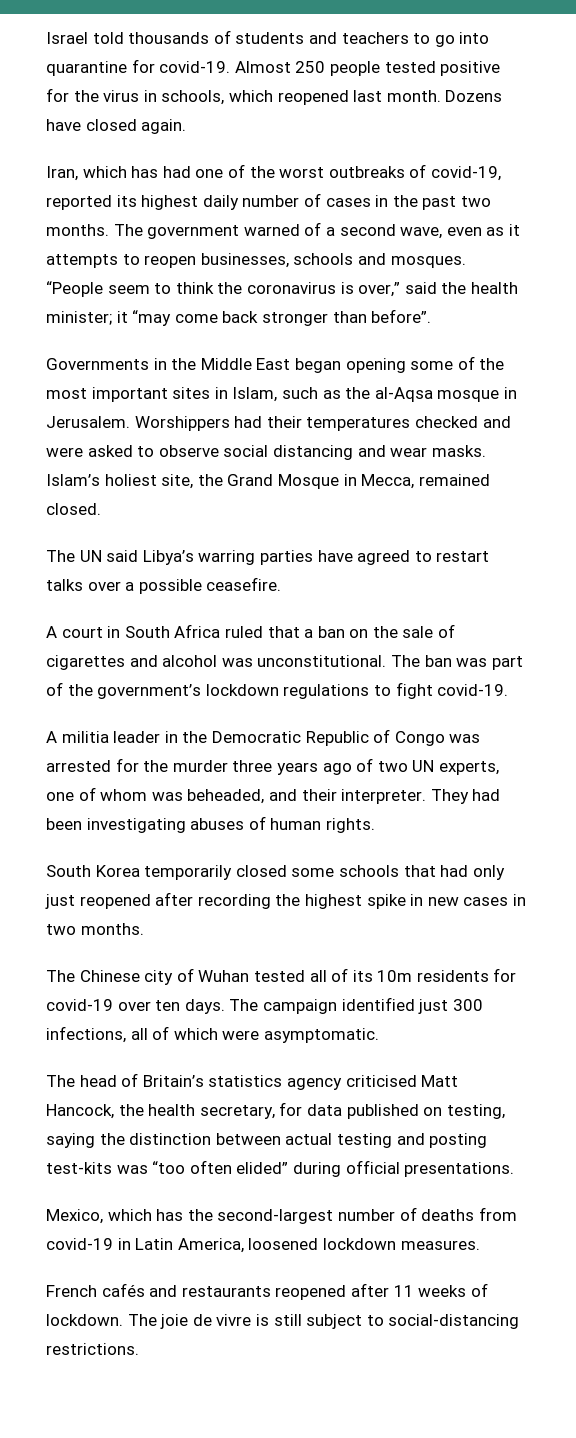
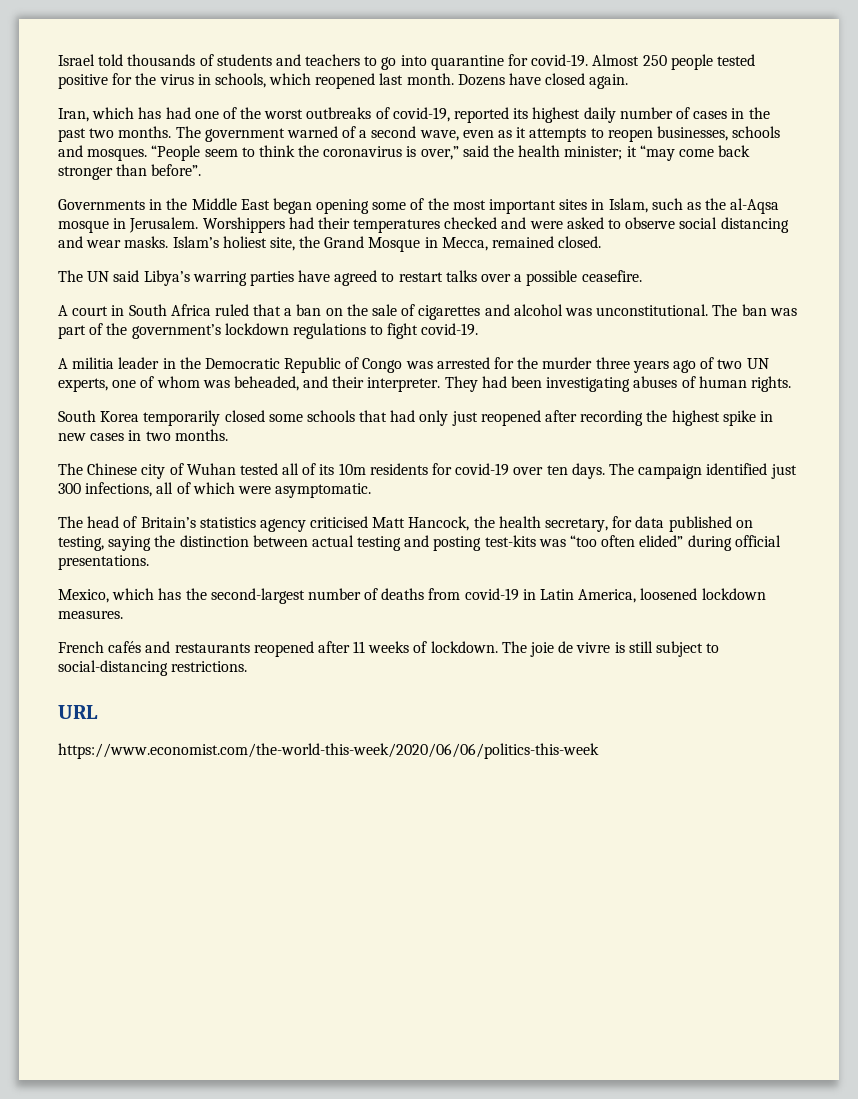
+ URL
+ https://www.economist.com/the-world-this-week/2020/06/06/politics-this-week

